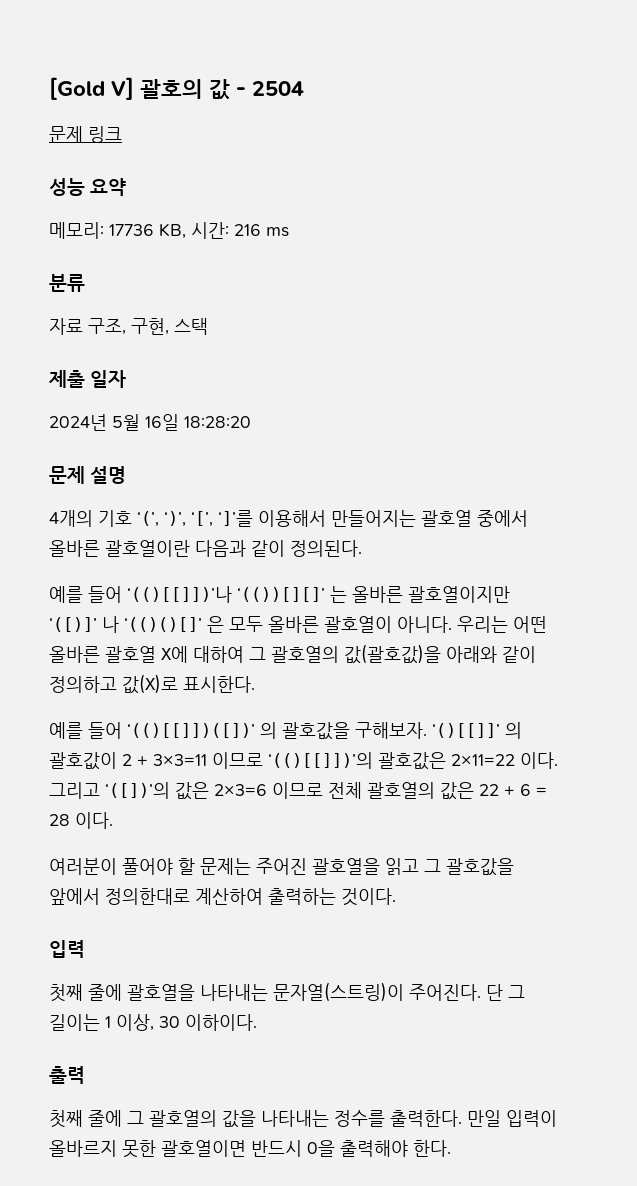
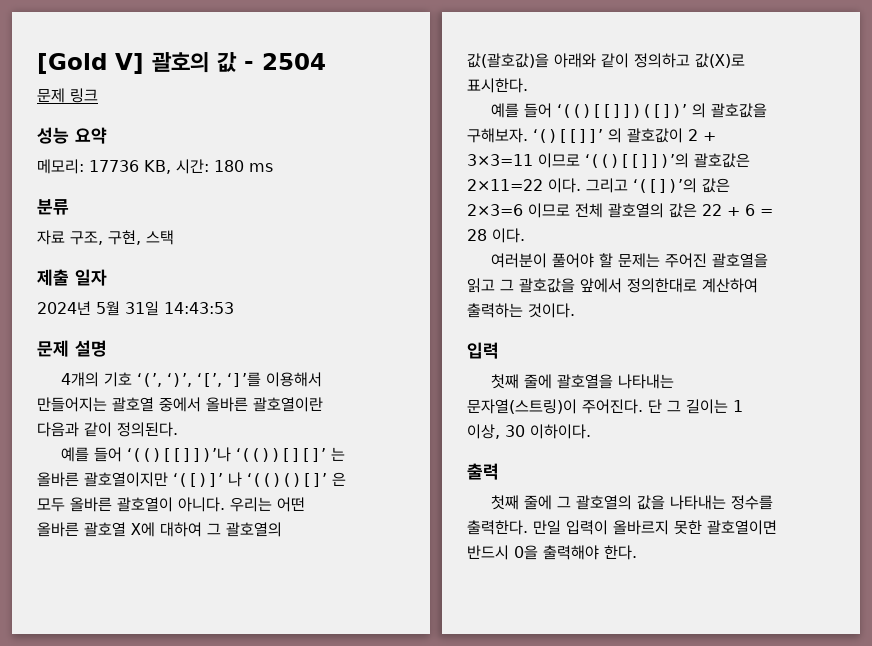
- 메모리: 17736 KB, 시간: 216 ms
+ 메모리: 17736 KB, 시간: 180 ms
- 2024년 5월 16일 18:28:20
+ 2024년 5월 31일 14:43:53

